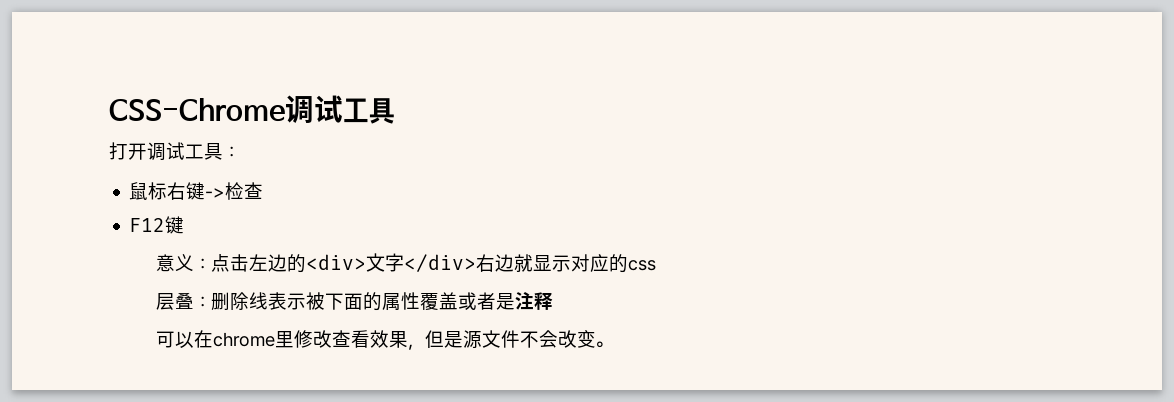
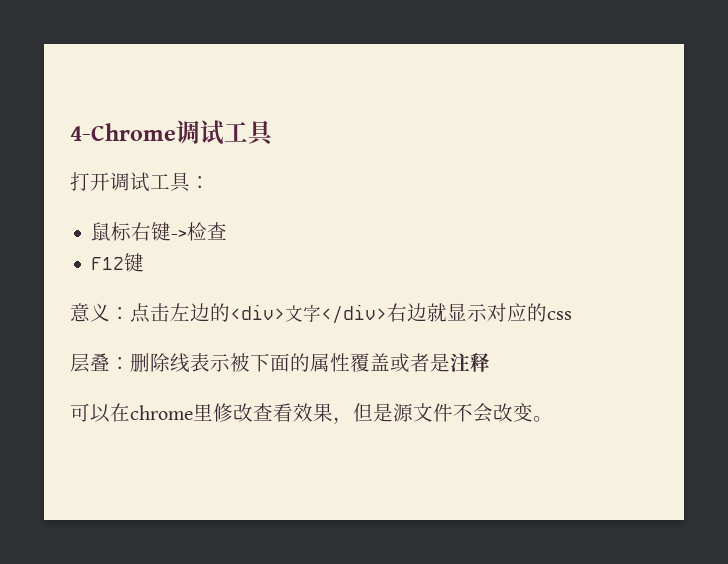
- CSS-Chrome调试工具
+ 4-Chrome调试工具

